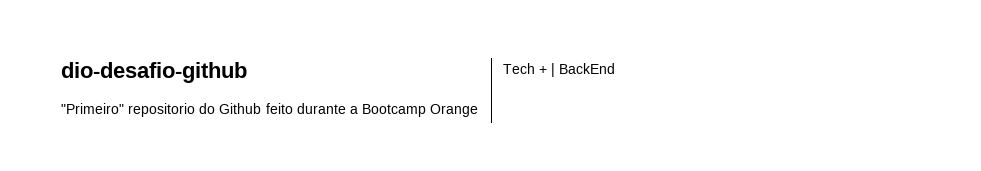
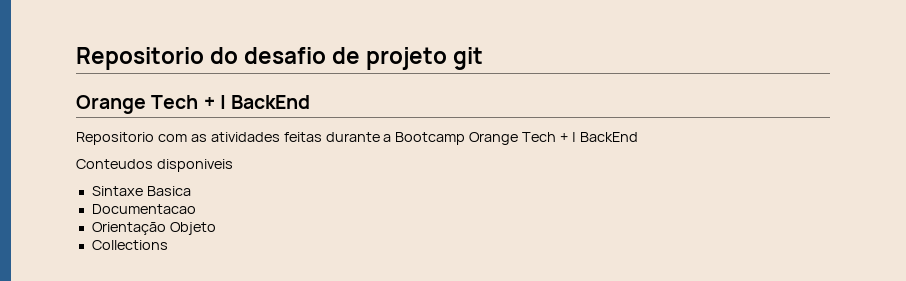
- dio-desafio-github
- "Primeiro" repositorio do Github feito durante a Bootcamp Orange Tech + | BackEnd
+ Repositorio do desafio de projeto git
+ Orange Tech + | BackEnd
+ Repositorio com as atividades feitas durante a Bootcamp Orange Tech + | BackEnd
+ Conteudos disponiveis
+ Sintaxe Basica
+ Documentacao
+ Orientação Objeto
+ Collections

